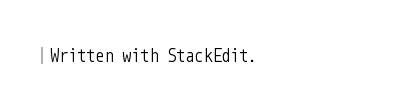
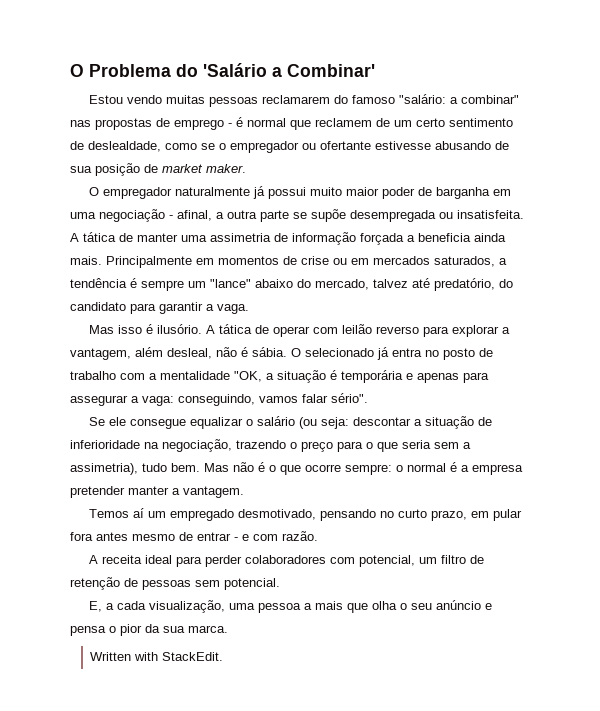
+ O Problema do 'Salário a Combinar'
+ Estou vendo muitas pessoas reclamarem do famoso "salário: a combinar" nas propostas de emprego - é normal que reclamem de um certo sentimento de deslealdade, como se o empregador ou ofertante estivesse abusando de sua posição de market maker.
+ O empregador naturalmente já possui muito maior poder de barganha em uma negociação - afinal, a outra parte se supõe desempregada ou insatisfeita. A tática de manter uma assimetria de informação forçada a beneficia ainda mais. Principalmente em momentos de crise ou em mercados saturados, a tendência é sempre um "lance" abaixo do mercado, talvez até predatório, do candidato para garantir a vaga.
+ Mas isso é ilusório. A tática de operar com leilão reverso para explorar a vantagem, além desleal, não é sábia. O selecionado já entra no posto de trabalho com a mentalidade "OK, a situação é temporária e apenas para assegurar a vaga: conseguindo, vamos falar sério".
+ Se ele consegue equalizar o salário (ou seja: descontar a situação de inferioridade na negociação, trazendo o preço para o que seria sem a assimetria), tudo bem. Mas não é o que ocorre sempre: o normal é a empresa pretender manter a vantagem.
+ Temos aí um empregado desmotivado, pensando no curto prazo, em pular fora antes mesmo de entrar - e com razão.
+ A receita ideal para perder colaboradores com potencial, um filtro de retenção de pessoas sem potencial.
+ E, a cada visualização, uma pessoa a mais que olha o seu anúncio e pensa o pior da sua marca.

